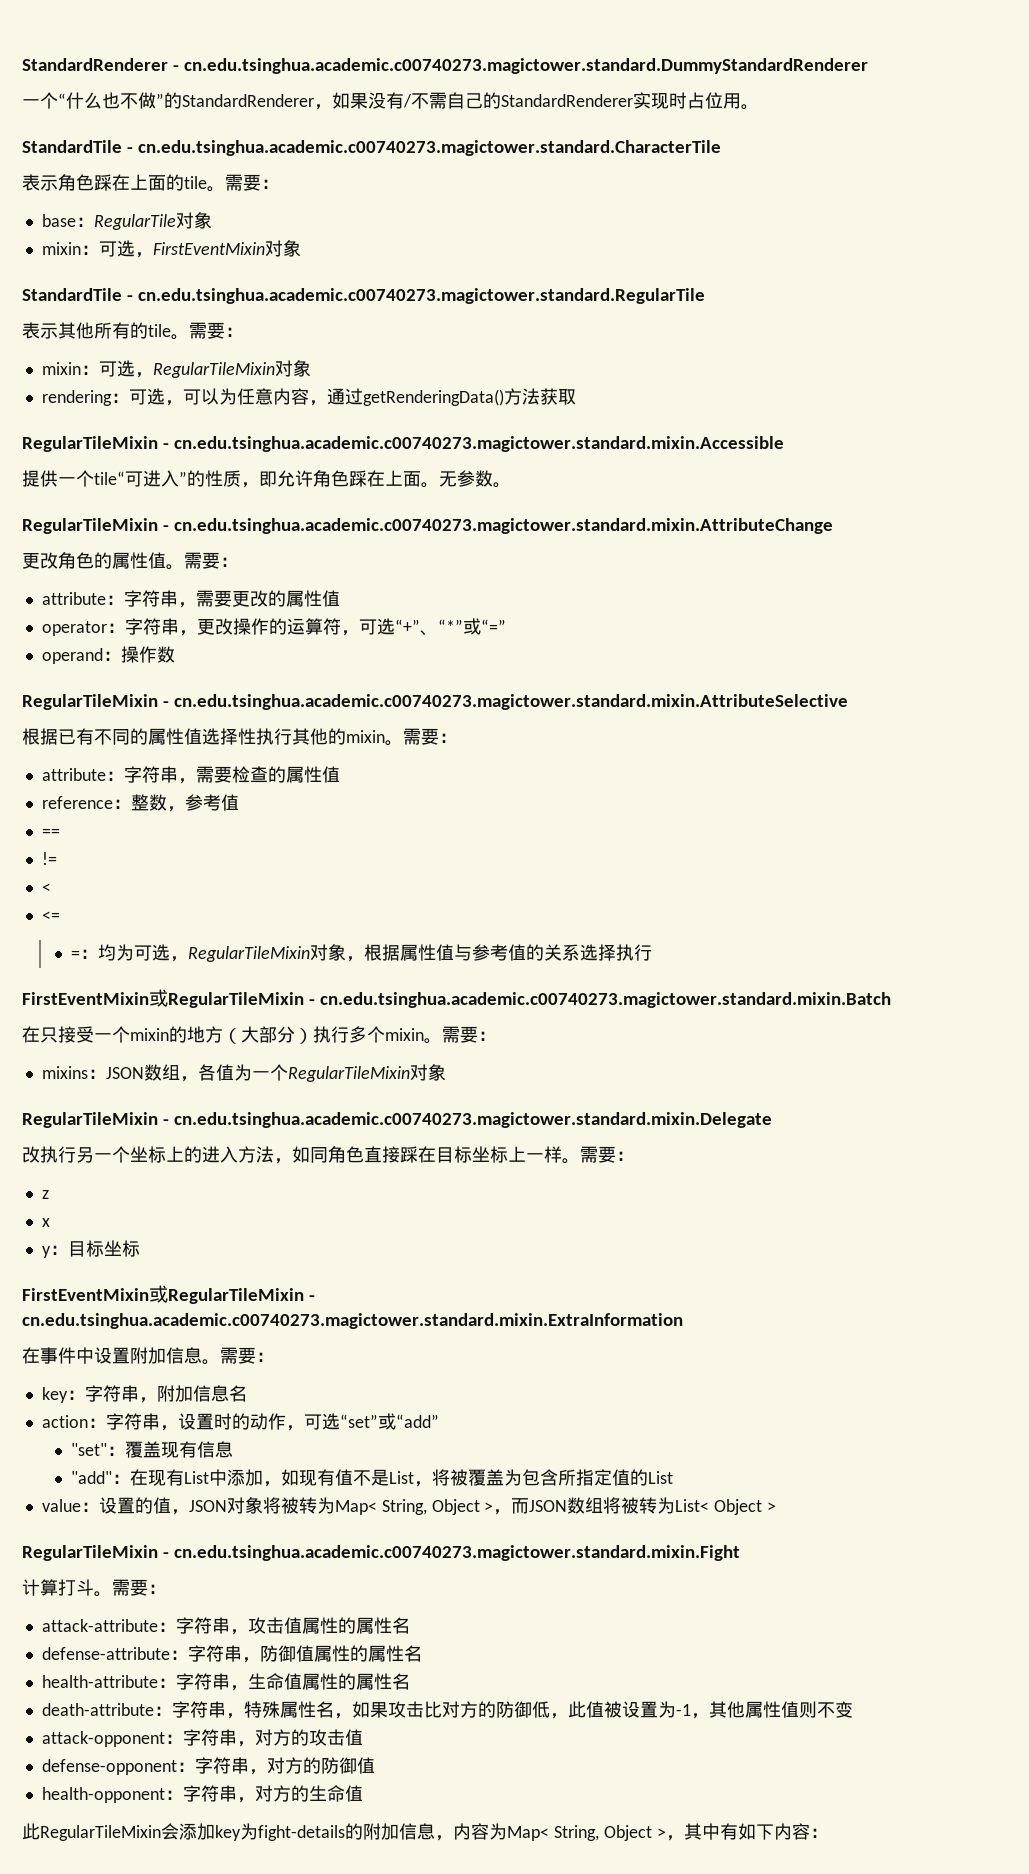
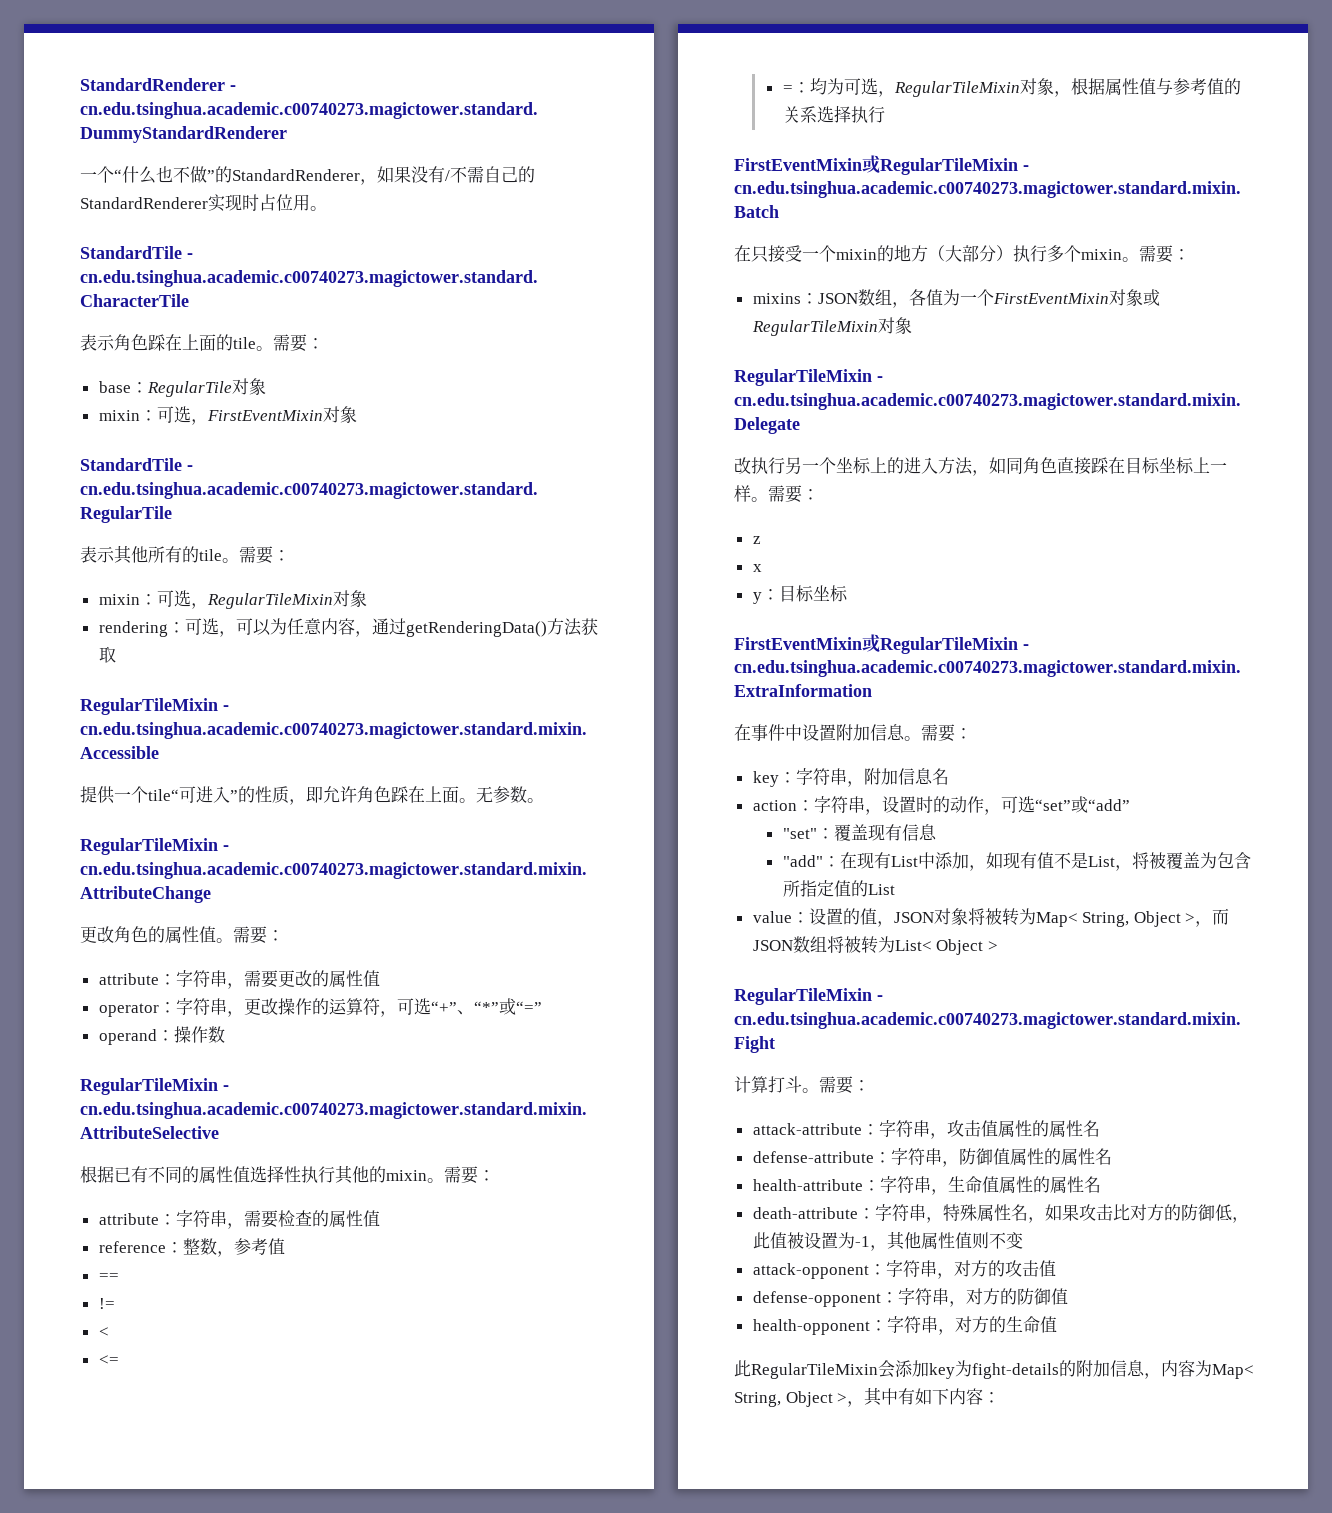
- mixins：JSON数组，各值为一个RegularTileMixin对象
+ mixins：JSON数组，各值为一个FirstEventMixin对象或RegularTileMixin对象

